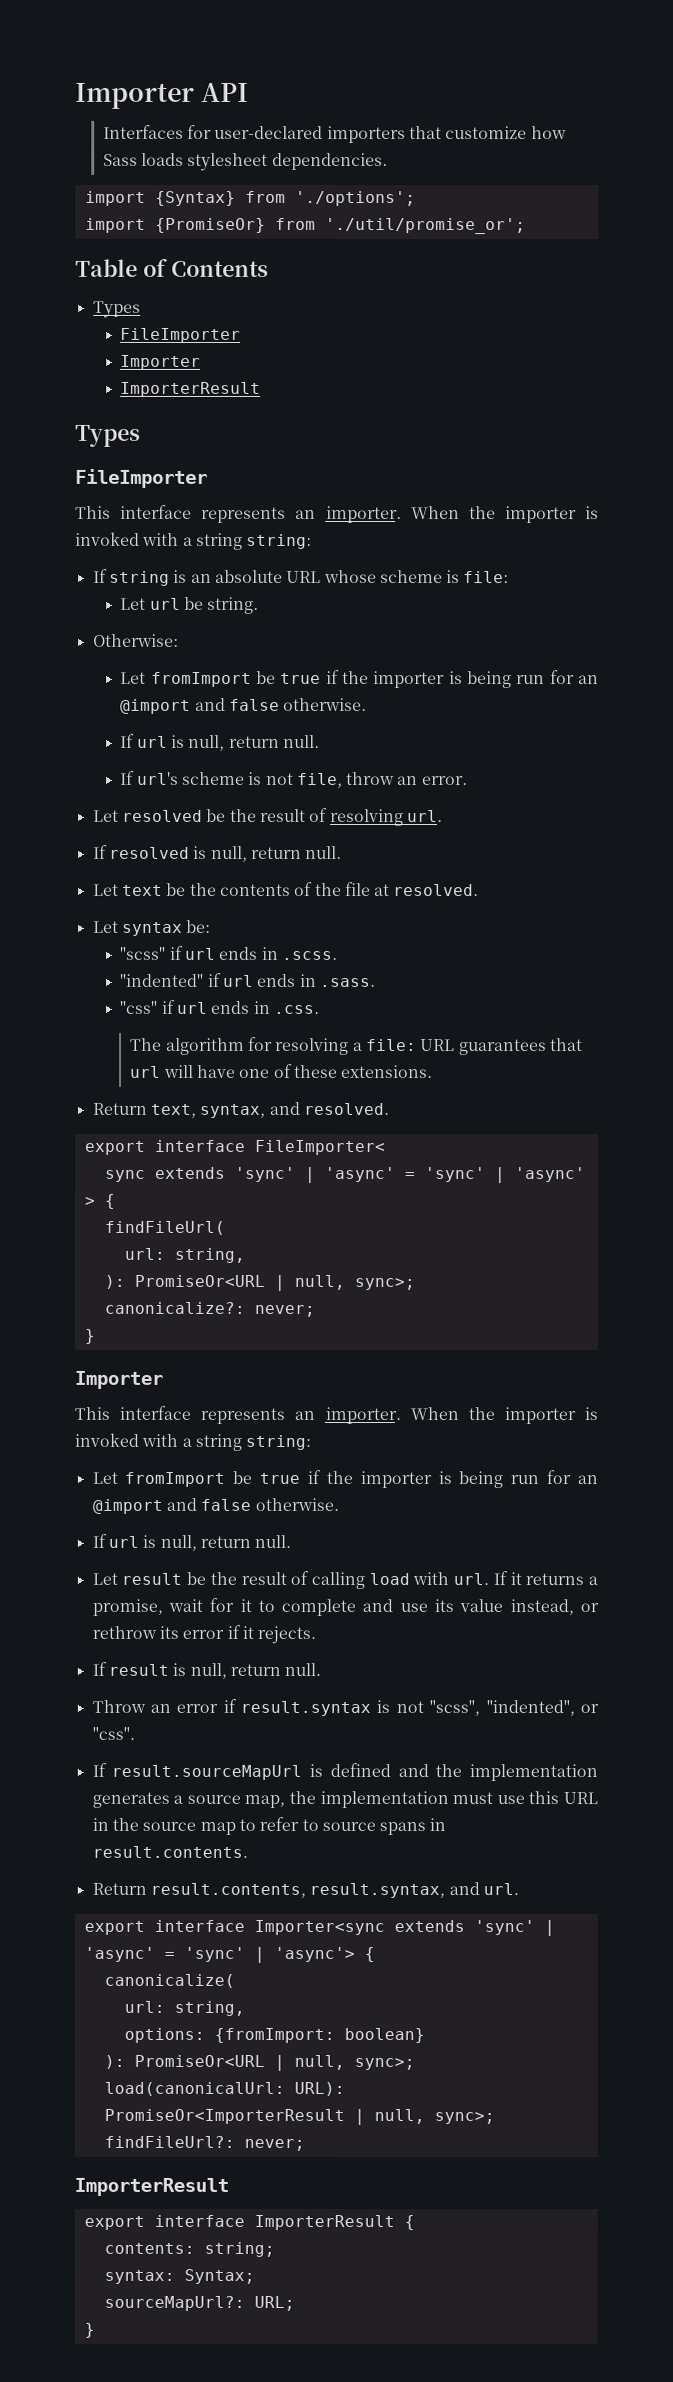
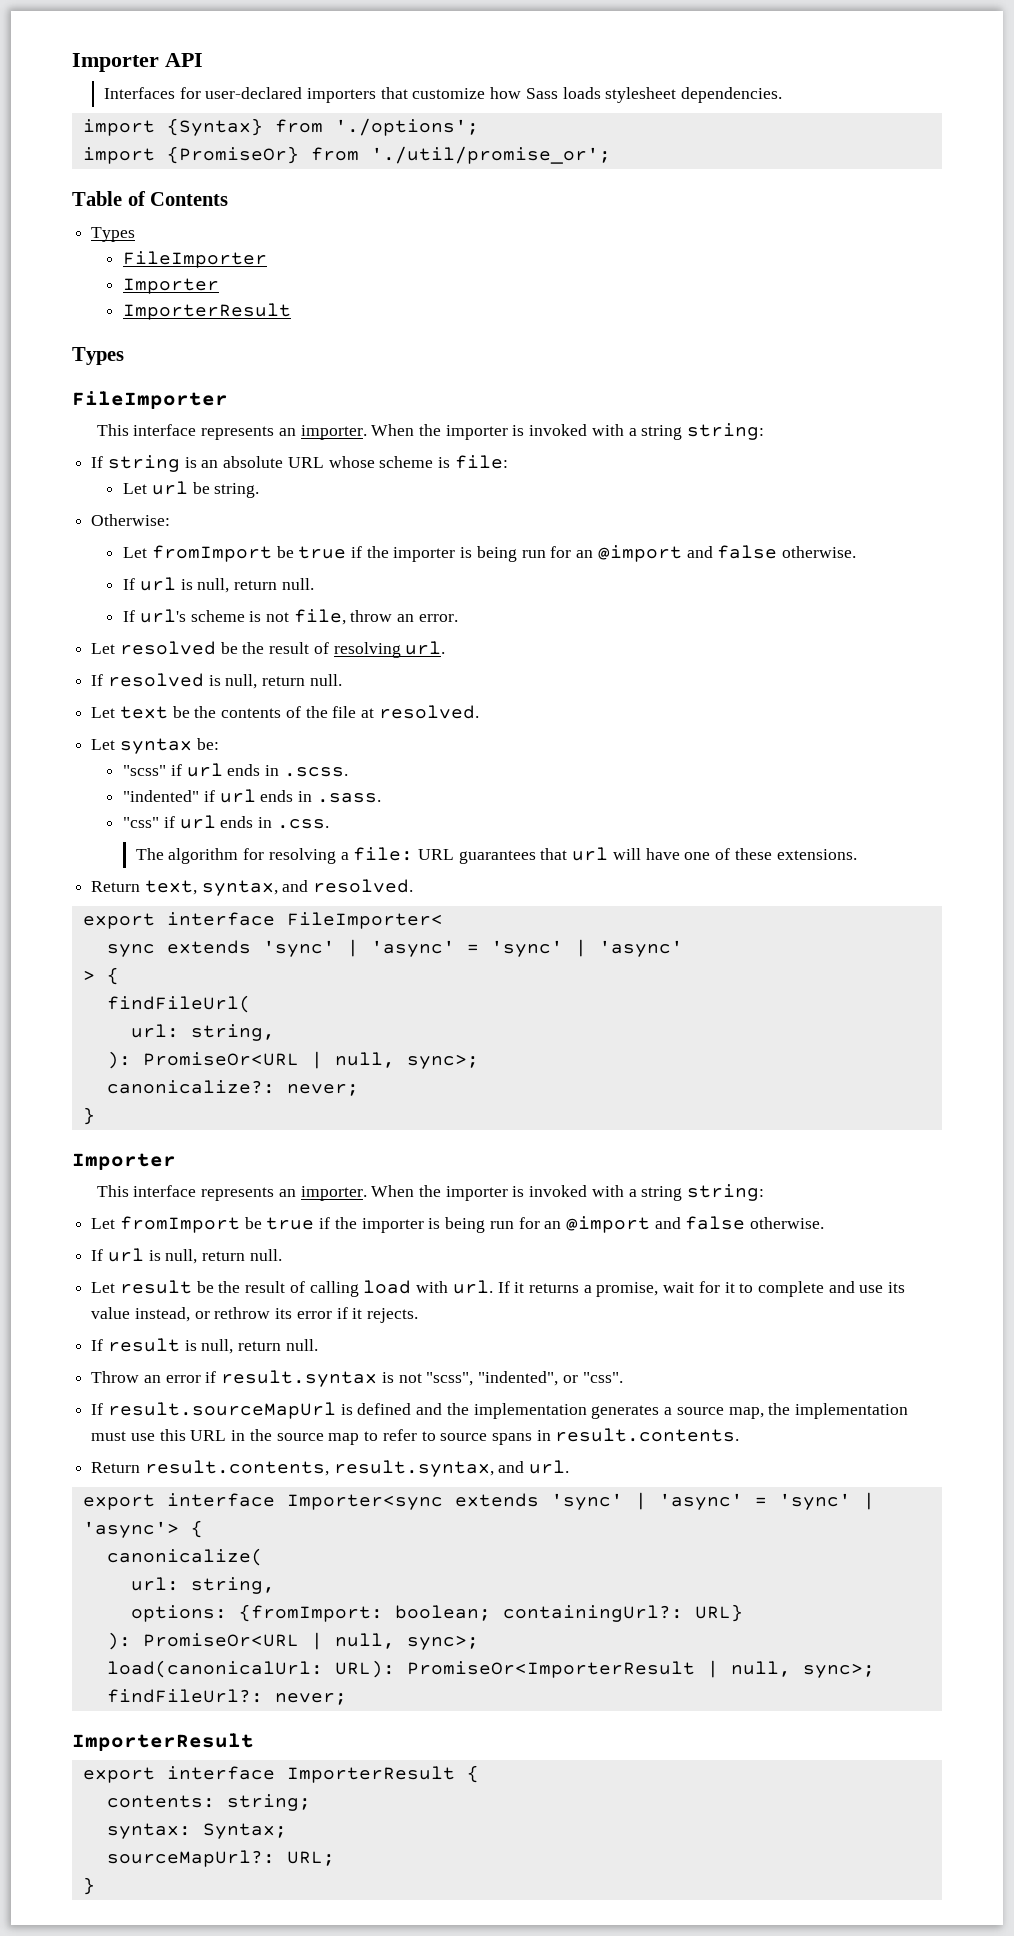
- options: {fromImport: boolean}
+ options: {fromImport: boolean; containingUrl?: URL}

